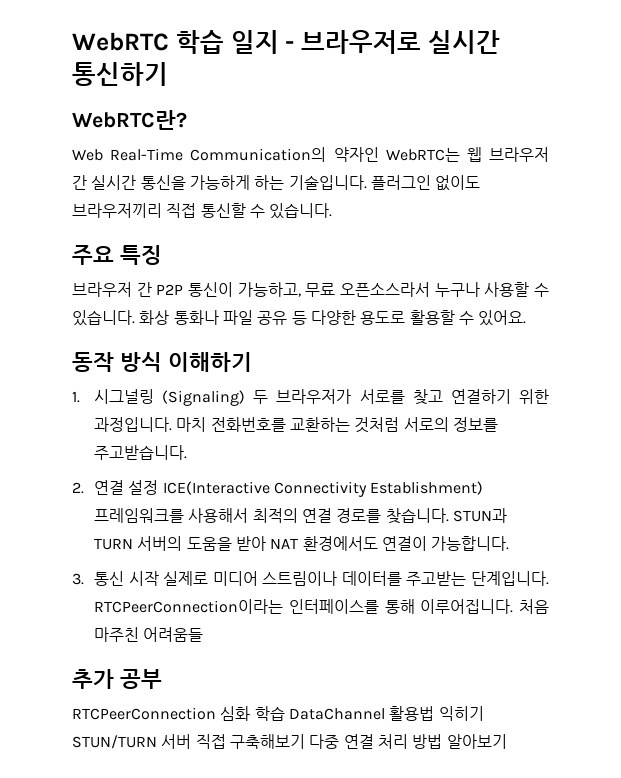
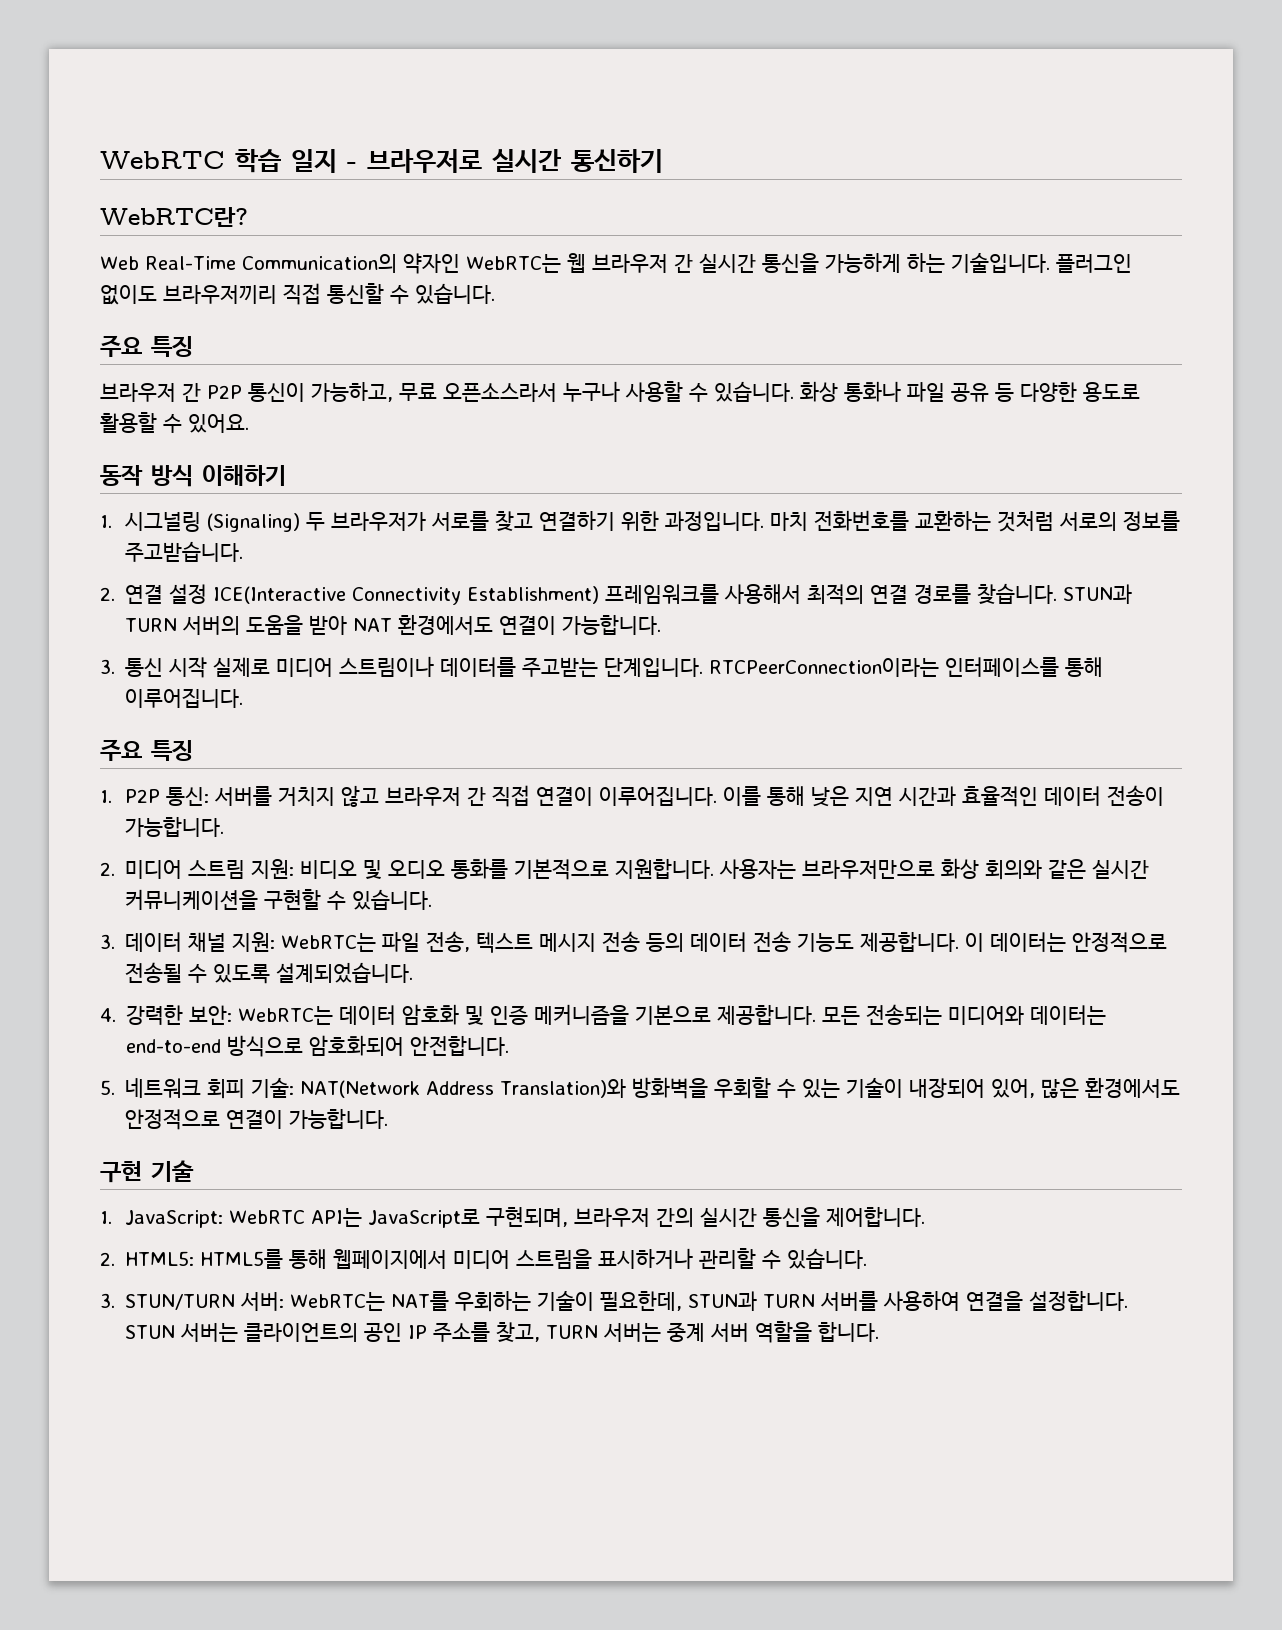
- RTCPeerConnection이라는 인터페이스를 통해 이루어집니다. 처음 마주친 어려움들
- 추가 공부
- RTCPeerConnection 심화 학습 DataChannel 활용법 익히기 STUN/TURN 서버 직접 구축해보기 다중 연결 처리 방법 알아보기
+ RTCPeerConnection이라는 인터페이스를 통해 이루어집니다.
+ 주요 특징
+ 1. P2P 통신: 서버를 거치지 않고 브라우저 간 직접 연결이 이루어집니다. 이를 통해 낮은 지연 시간과 효율적인 데이터 전송이 가능합니다.
+ 2. 미디어 스트림 지원: 비디오 및 오디오 통화를 기본적으로 지원합니다. 사용자는 브라우저만으로 화상 회의와 같은 실시간 커뮤니케이션을 구현할 수 있습니다.
+ 3. 데이터 채널 지원: WebRTC는 파일 전송, 텍스트 메시지 전송 등의 데이터 전송 기능도 제공합니다. 이 데이터는 안정적으로 전송될 수 있도록 설계되었습니다.
+ 4. 강력한 보안: WebRTC는 데이터 암호화 및 인증 메커니즘을 기본으로 제공합니다. 모든 전송되는 미디어와 데이터는 end-to-end 방식으로 암호화되어 안전합니다.
+ 5. 네트워크 회피 기술: NAT(Network Address Translation)와 방화벽을 우회할 수 있는 기술이 내장되어 있어, 많은 환경에서도 안정적으로 연결이 가능합니다.
+ 구현 기술
+ 1. JavaScript: WebRTC API는 JavaScript로 구현되며, 브라우저 간의 실시간 통신을 제어합니다.
+ 2. HTML5: HTML5를 통해 웹페이지에서 미디어 스트림을 표시하거나 관리할 수 있습니다.
+ 3. STUN/TURN 서버: WebRTC는 NAT를 우회하는 기술이 필요한데, STUN과 TURN 서버를 사용하여 연결을 설정합니다. STUN 서버는 클라이언트의 공인 IP 주소를 찾고, TURN 서버는 중계 서버 역할을 합니다.

